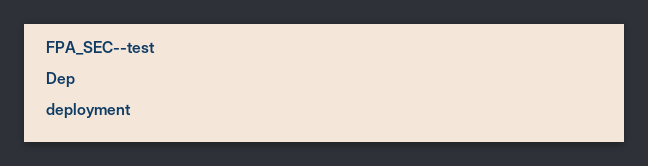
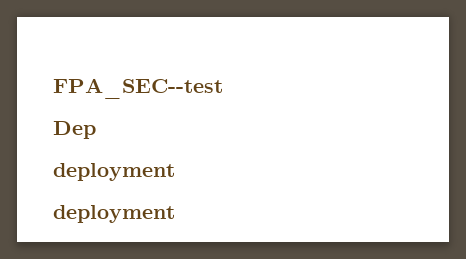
  Dep
+ deployment

